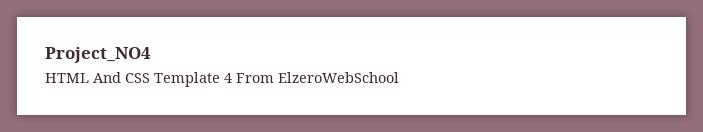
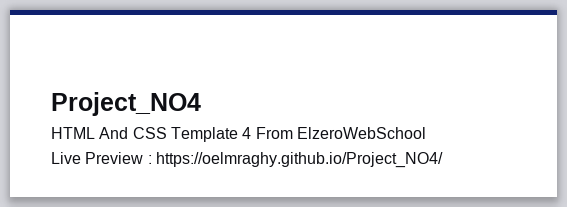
+ Live Preview : https://oelmraghy.github.io/Project_NO4/

